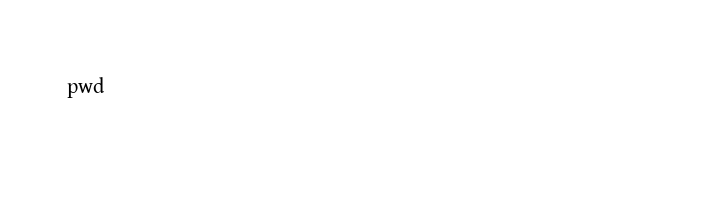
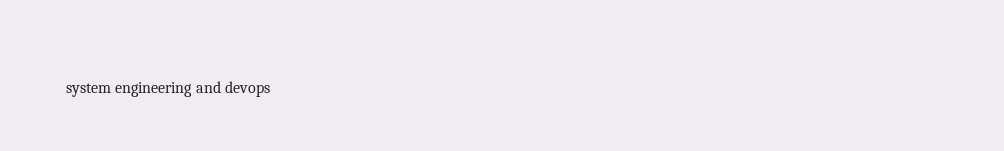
- pwd
+ system engineering and devops

